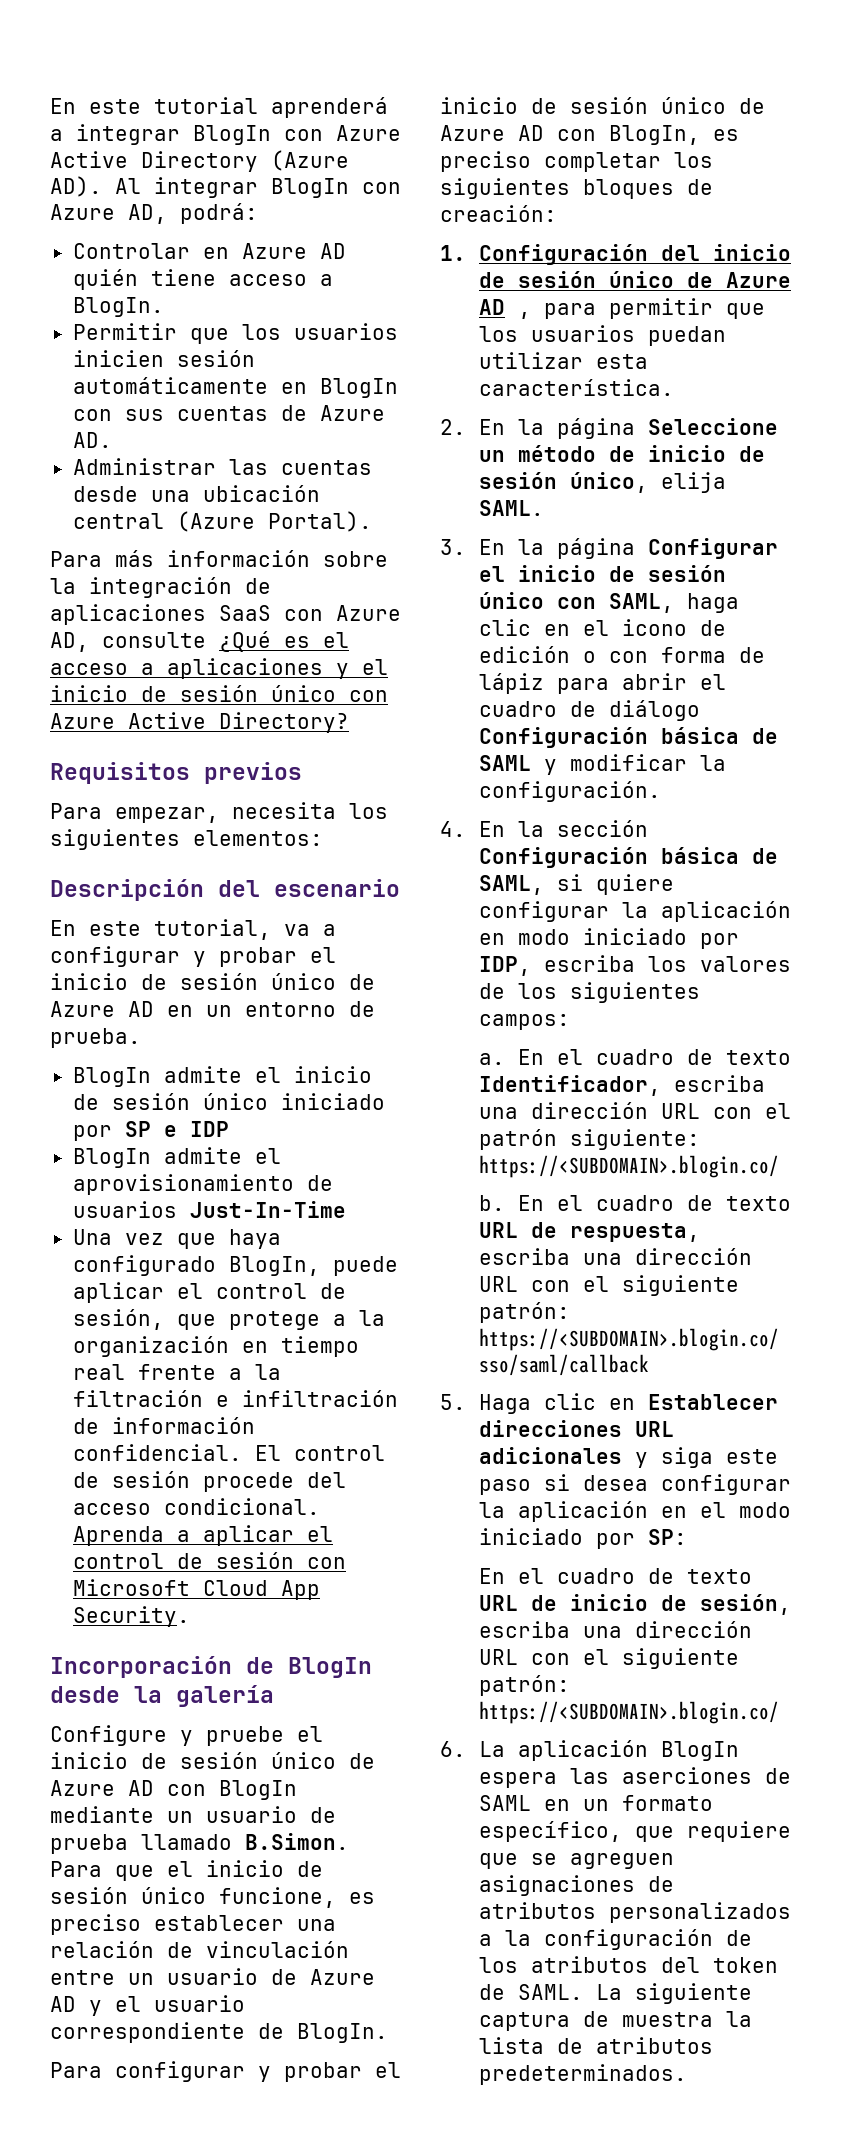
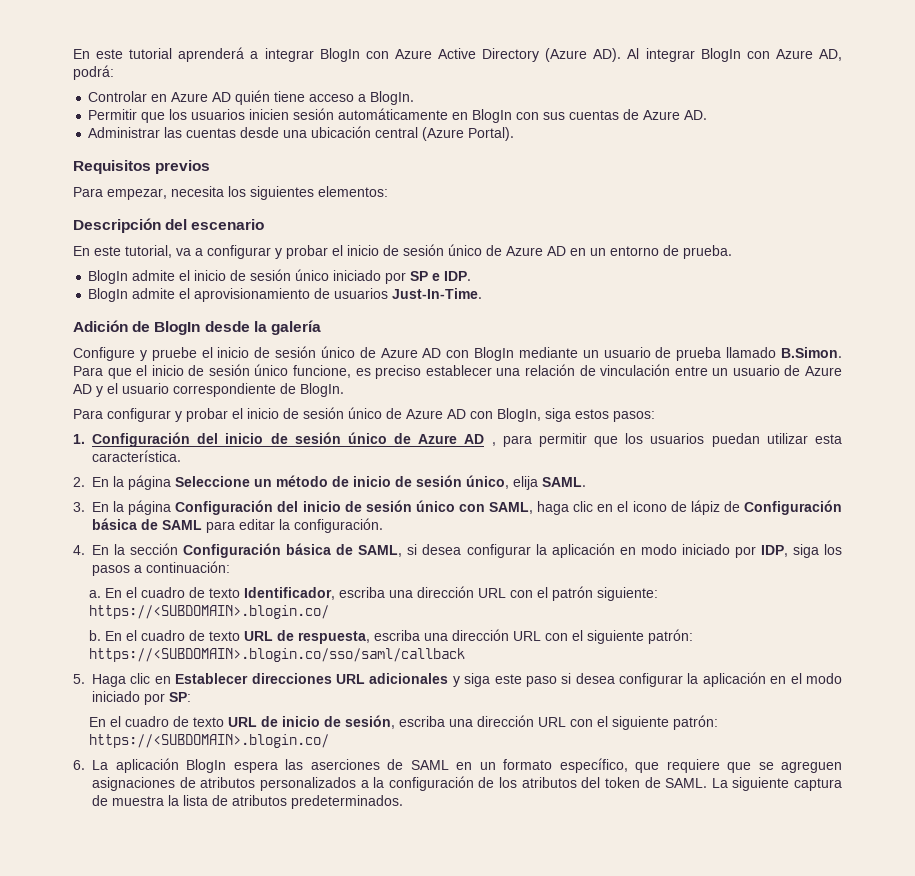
- Para más información sobre la integración de aplicaciones SaaS con Azure AD, consulte ¿Qué es el acceso a aplicaciones y el inicio de sesión único con Azure Active Directory?
- BlogIn admite el inicio de sesión único iniciado por SP e IDP
+ BlogIn admite el inicio de sesión único iniciado por SP e IDP.
- BlogIn admite el aprovisionamiento de usuarios Just-In-Time
- Una vez que haya configurado BlogIn, puede aplicar el control de sesión, que protege a la organización en tiempo real frente a la filtración e infiltración de información confidencial. El control de sesión procede del acceso condicional. Aprenda a aplicar el control de sesión con Microsoft Cloud App Security.
- Incorporación de BlogIn desde la galería
+ BlogIn admite el aprovisionamiento de usuarios Just-In-Time.
+ Adición de BlogIn desde la galería
- Para configurar y probar el inicio de sesión único de Azure AD con BlogIn, es preciso completar los siguientes bloques de creación:
+ Para configurar y probar el inicio de sesión único de Azure AD con BlogIn, siga estos pasos:
- 3. En la página Configurar el inicio de sesión único con SAML, haga clic en el icono de edición o con forma de lápiz para abrir el cuadro de diálogo Configuración básica de SAML y modificar la configuración.
+ 3. En la página Configuración del inicio de sesión único con SAML, haga clic en el icono de lápiz de Configuración básica de SAML para editar la configuración.
- 4. En la sección Configuración básica de SAML, si quiere configurar la aplicación en modo iniciado por IDP, escriba los valores de los siguientes campos:
+ 4. En la sección Configuración básica de SAML, si desea configurar la aplicación en modo iniciado por IDP, siga los pasos a continuación:

